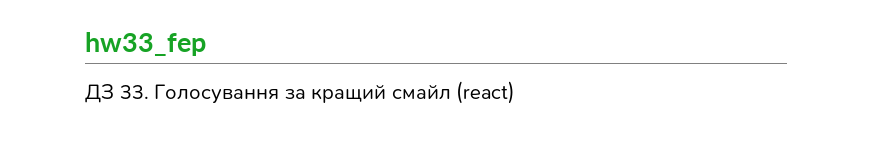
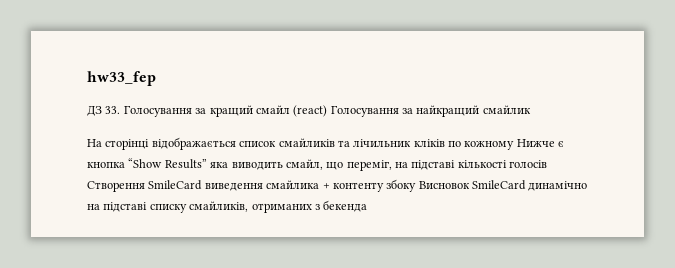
- ДЗ 33. Голосування за кращий смайл (react)
+ ДЗ 33. Голосування за кращий смайл (react) Голосування за найкращий смайлик
+ На сторінці відображається список смайликів та лічильник кліків по кожному Нижче є кнопка “Show Results” яка виводить смайл, що переміг, на підставі кількості голосів Створення SmileCard виведення смайлика + контенту збоку Висновок SmileCard динамічно на підставі списку смайликів, отриманих з бекенда

